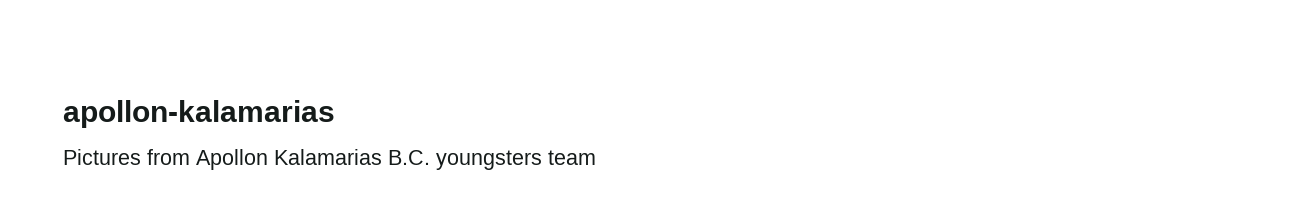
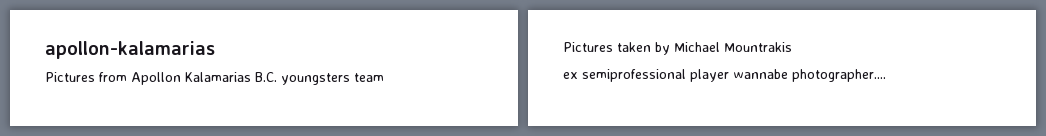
+ Pictures taken by Michael Mountrakis
+ ex semiprofessional player wannabe photographer....

